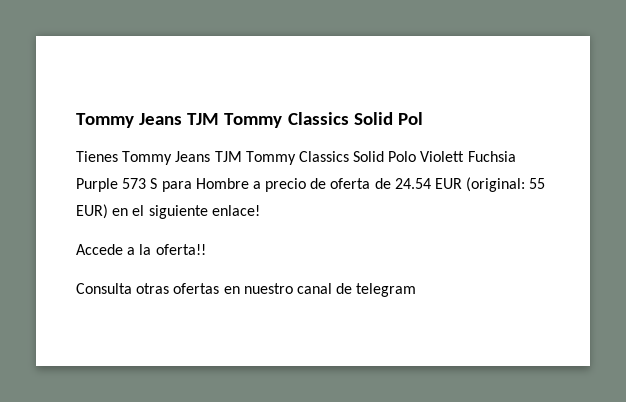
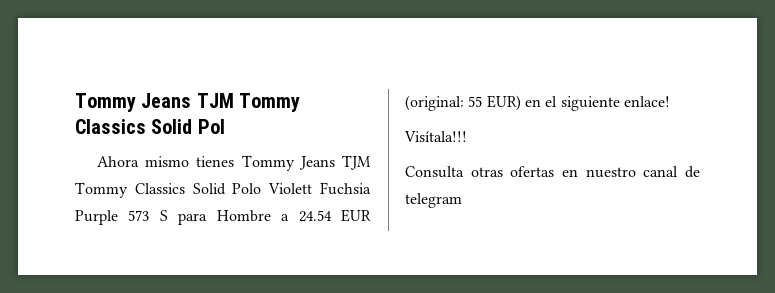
- Tienes Tommy Jeans TJM Tommy Classics Solid Polo Violett Fuchsia Purple 573 S para Hombre a precio de oferta de 24.54 EUR (original: 55 EUR) en el siguiente enlace!
+ Ahora mismo tienes Tommy Jeans TJM Tommy Classics Solid Polo Violett Fuchsia Purple 573 S para Hombre a 24.54 EUR (original: 55 EUR) en el siguiente enlace!
- Accede a la oferta!!
+ Visítala!!!

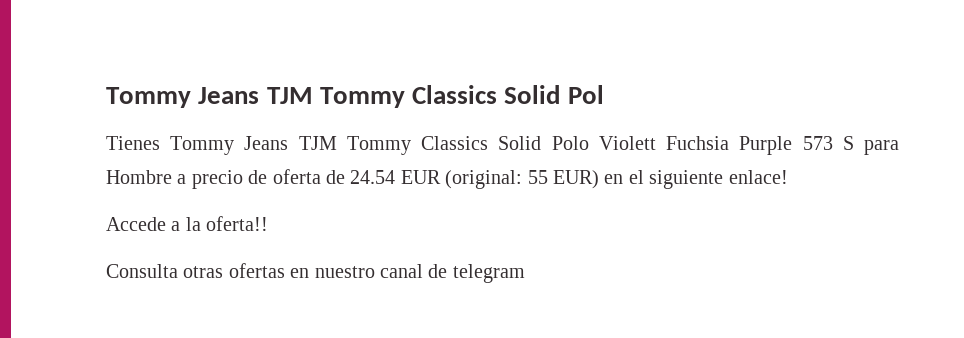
- Ahora mismo tienes Tommy Jeans TJM Tommy Classics Solid Polo Violett Fuchsia Purple 573 S para Hombre a 24.54 EUR (original: 55 EUR) en el siguiente enlace!
+ Tienes Tommy Jeans TJM Tommy Classics Solid Polo Violett Fuchsia Purple 573 S para Hombre a precio de oferta de 24.54 EUR (original: 55 EUR) en el siguiente enlace!
- Visítala!!!
+ Accede a la oferta!!

